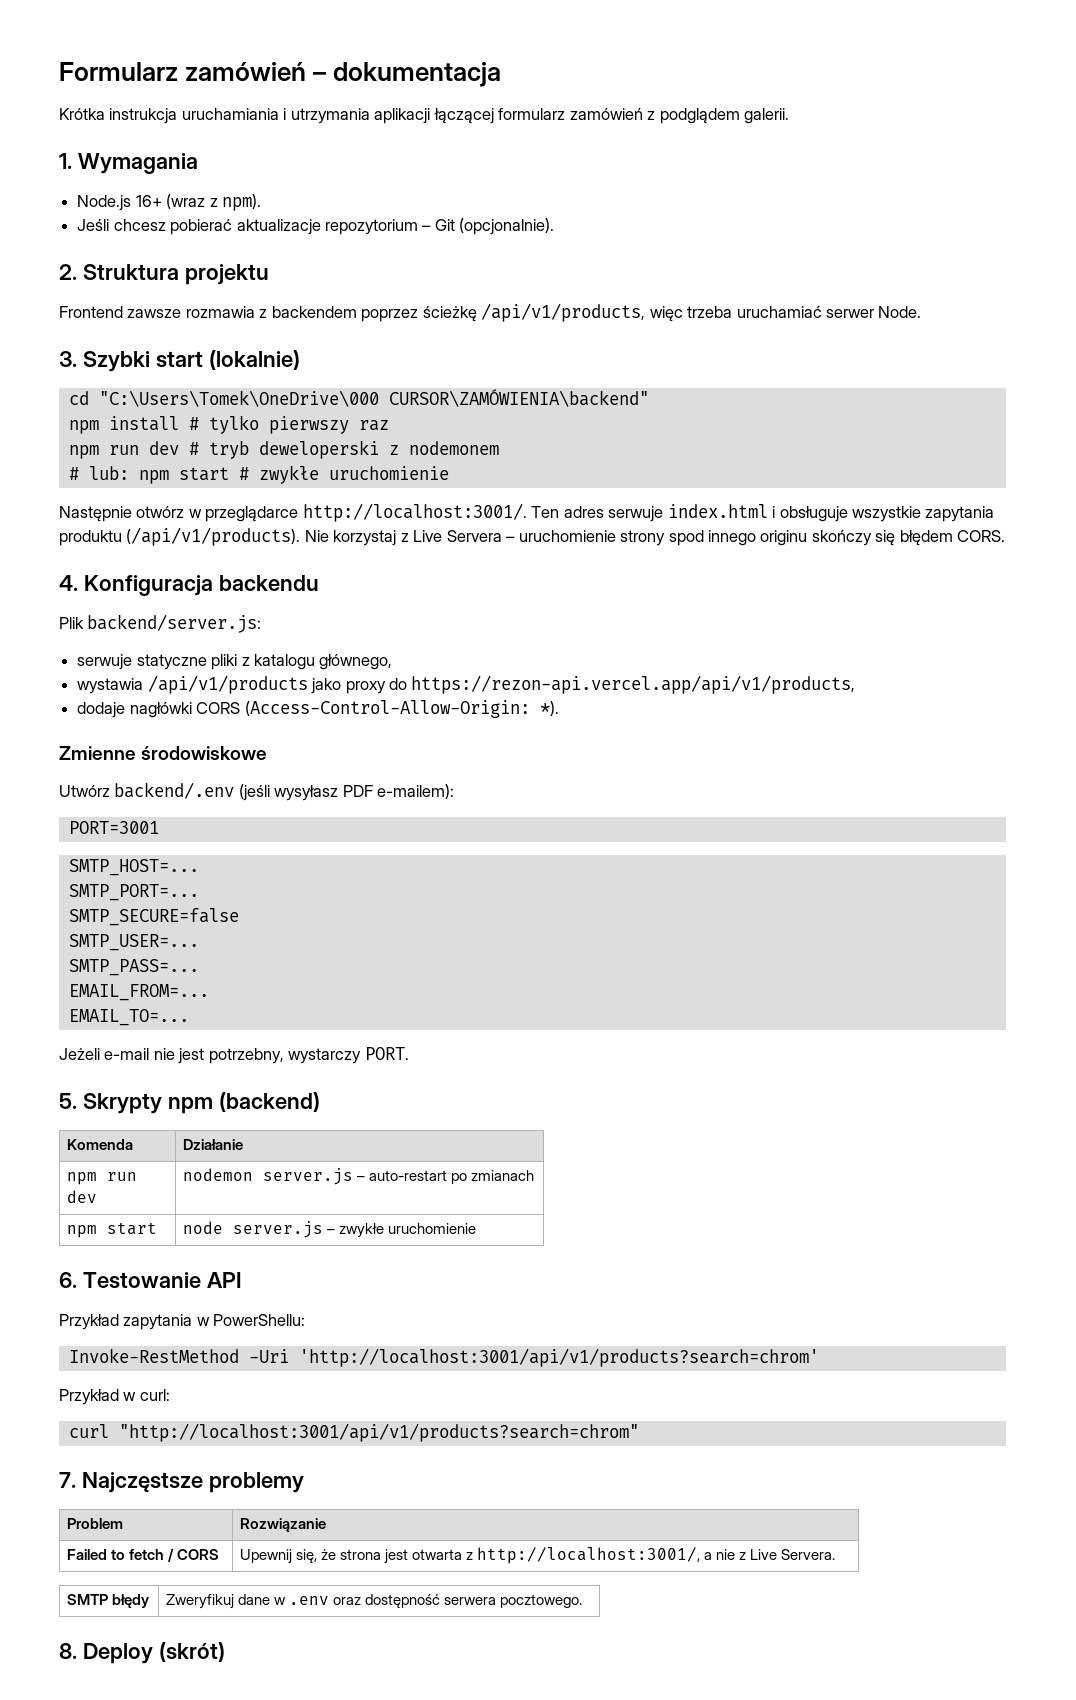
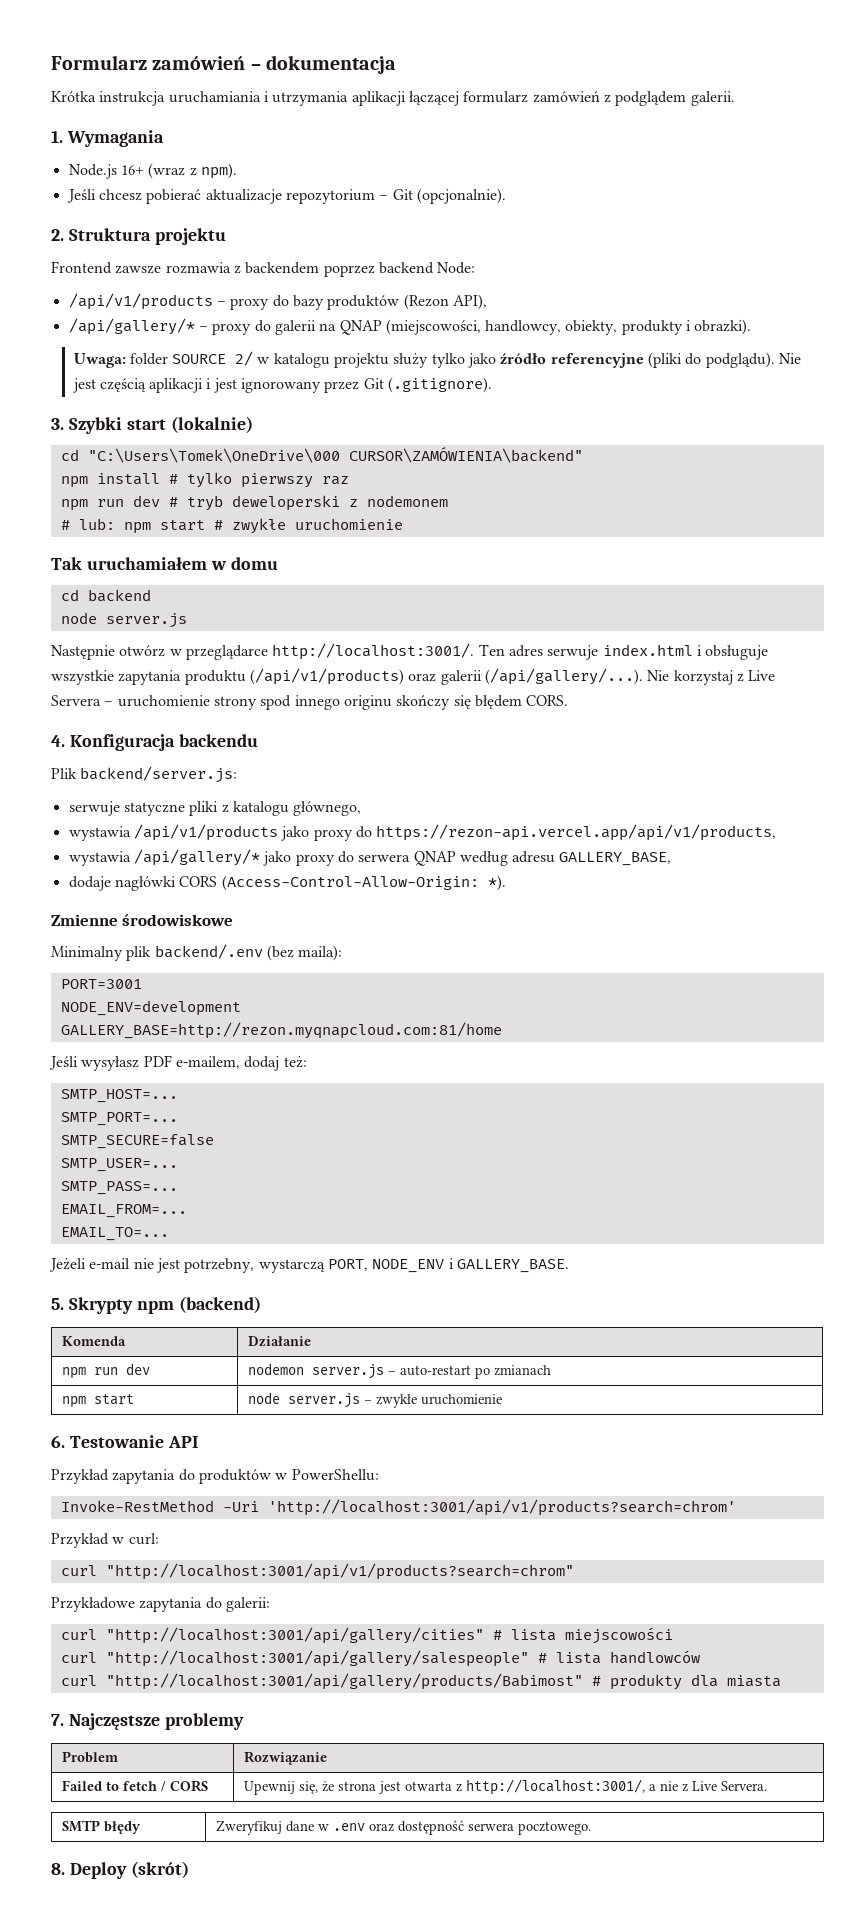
- Frontend zawsze rozmawia z backendem poprzez ścieżkę /api/v1/products, więc trzeba uruchamiać serwer Node.
+ Frontend zawsze rozmawia z backendem poprzez backend Node:
+ /api/v1/products – proxy do bazy produktów (Rezon API),
+ /api/gallery/* – proxy do galerii na QNAP (miejscowości, handlowcy, obiekty, produkty i obrazki).
+ Uwaga: folder SOURCE 2/ w katalogu projektu służy tylko jako źródło referencyjne (pliki do podglądu). Nie jest częścią aplikacji i jest ignorowany przez Git (.gitignore).
+ Tak uruchamiałem w domu
+ cd backend
+ node server.js
- Ten adres serwuje index.html i obsługuje wszystkie zapytania produktu (/api/v1/products). Nie korzystaj z Live Servera – uruchomienie strony spod innego originu skończy się błędem CORS.
+ Ten adres serwuje index.html i obsługuje wszystkie zapytania produktu (/api/v1/products) oraz galerii (/api/gallery/...). Nie korzystaj z Live Servera – uruchomienie strony spod innego originu skończy się błędem CORS.
+ wystawia /api/gallery/* jako proxy do serwera QNAP według adresu GALLERY_BASE,
- Utwórz backend/.env (jeśli wysyłasz PDF e-mailem):
+ Minimalny plik backend/.env (bez maila):
  PORT=3001
+ NODE_ENV=development
+ GALLERY_BASE=http://rezon.myqnapcloud.com:81/home
+ Jeśli wysyłasz PDF e‑mailem, dodaj też:
- Jeżeli e-mail nie jest potrzebny, wystarczy PORT.
+ Jeżeli e-mail nie jest potrzebny, wystarczą PORT, NODE_ENV i GALLERY_BASE.
- Przykład zapytania w PowerShellu:
+ Przykład zapytania do produktów w PowerShellu:
+ Przykładowe zapytania do galerii:
+ curl "http://localhost:3001/api/gallery/cities" # lista miejscowości
+ curl "http://localhost:3001/api/gallery/salespeople" # lista handlowców
+ curl "http://localhost:3001/api/gallery/products/Babimost" # produkty dla miasta

